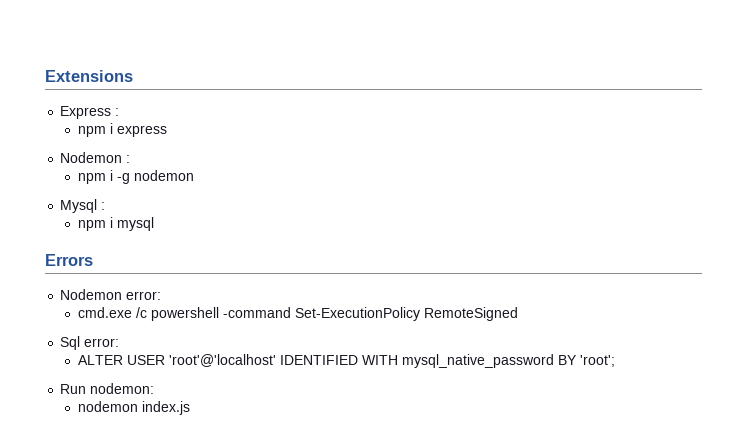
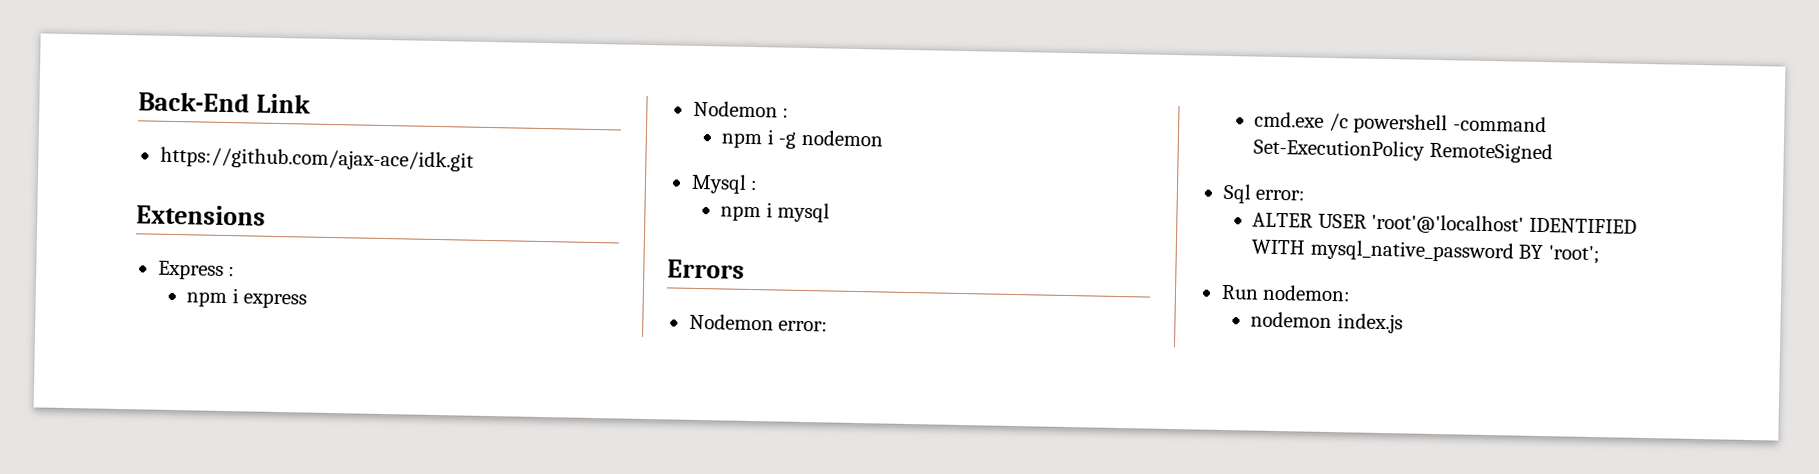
+ Back-End Link
+ https://github.com/ajax-ace/idk.git

